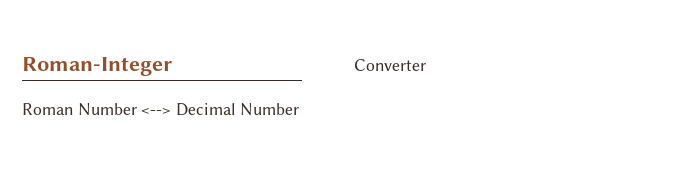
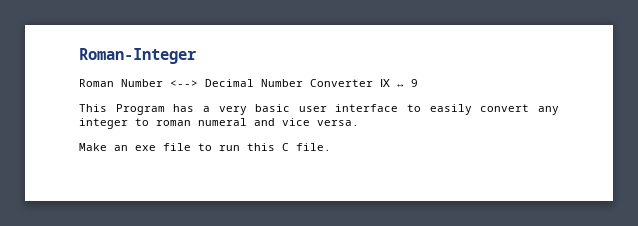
- Roman Number <--> Decimal Number Converter
+ Roman Number <--> Decimal Number Converter Ⅸ ↔ 9
+ This Program has a very basic user interface to easily convert any integer to roman numeral and vice versa.
+ Make an exe file to run this C file.

